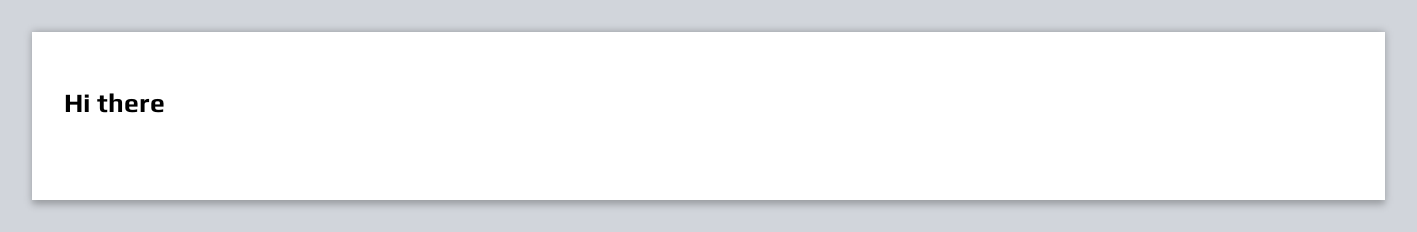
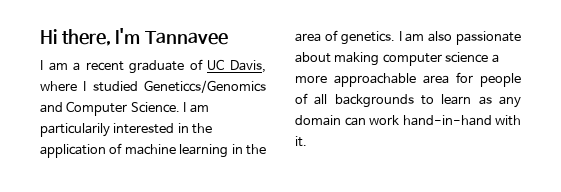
- Hi there
+ Hi there, I'm Tannavee
+ I am a recent graduate of UC Davis, where I studied Geneticcs/Genomics and Computer Science. I am particularily interested in the application of machine learning in the area of genetics. I am also passionate about making computer science a more approachable area for people of all backgrounds to learn as any domain can work hand-in-hand with it.

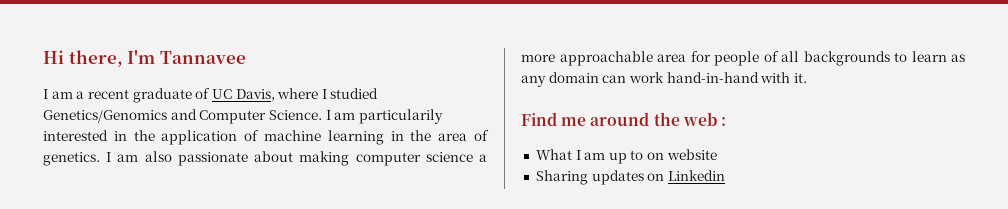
- I am a recent graduate of UC Davis, where I studied Geneticcs/Genomics and Computer Science.
+ I am a recent graduate of UC Davis, where I studied Genetics/Genomics and Computer Science.
+ Find me around the web :
+ What I am up to on website
+ Sharing updates on Linkedin

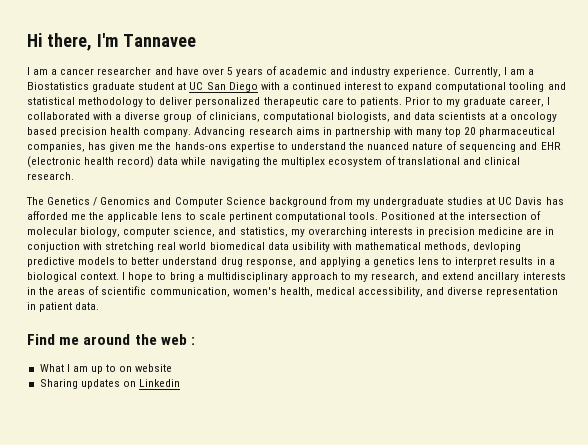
- I am a recent graduate of UC Davis, where I studied Genetics/Genomics and Computer Science. I am particularily interested in the application of machine learning in the area of genetics. I am also passionate about making computer science a more approachable area for people of all backgrounds to learn as any domain can work hand-in-hand with it.
+ I am a cancer researcher and have over 5 years of academic and industry experience. Currently, I am a Biostatistics graduate student at UC San Diego with a continued interest to expand computational tooling and statistical methodology to deliver personalized therapeutic care to patients. Prior to my graduate career, I collaborated with a diverse group of clinicians, computational biologists, and data scientists at a oncology based precision health company. Advancing research aims in partnership with many top 20 pharmaceutical companies, has given me the hands-ons expertise to understand the nuanced nature of sequencing and EHR (electronic health record) data while navigating the multiplex ecosystem of translational and clinical research.
+ The Genetics / Genomics and Computer Science background from my undergraduate studies at UC Davis has afforded me the applicable lens to scale pertinent computational tools. Positioned at the intersection of molecular biology, computer science, and statistics, my overarching interests in precision medicine are in conjuction with stretching real world biomedical data usibility with mathematical methods, devloping predictive models to better understand drug response, and applying a genetics lens to interpret results in a biological context. I hope to bring a multidisciplinary approach to my research, and extend ancillary interests in the areas of scientific communication, women's health, medical accessibility, and diverse representation in patient data.

